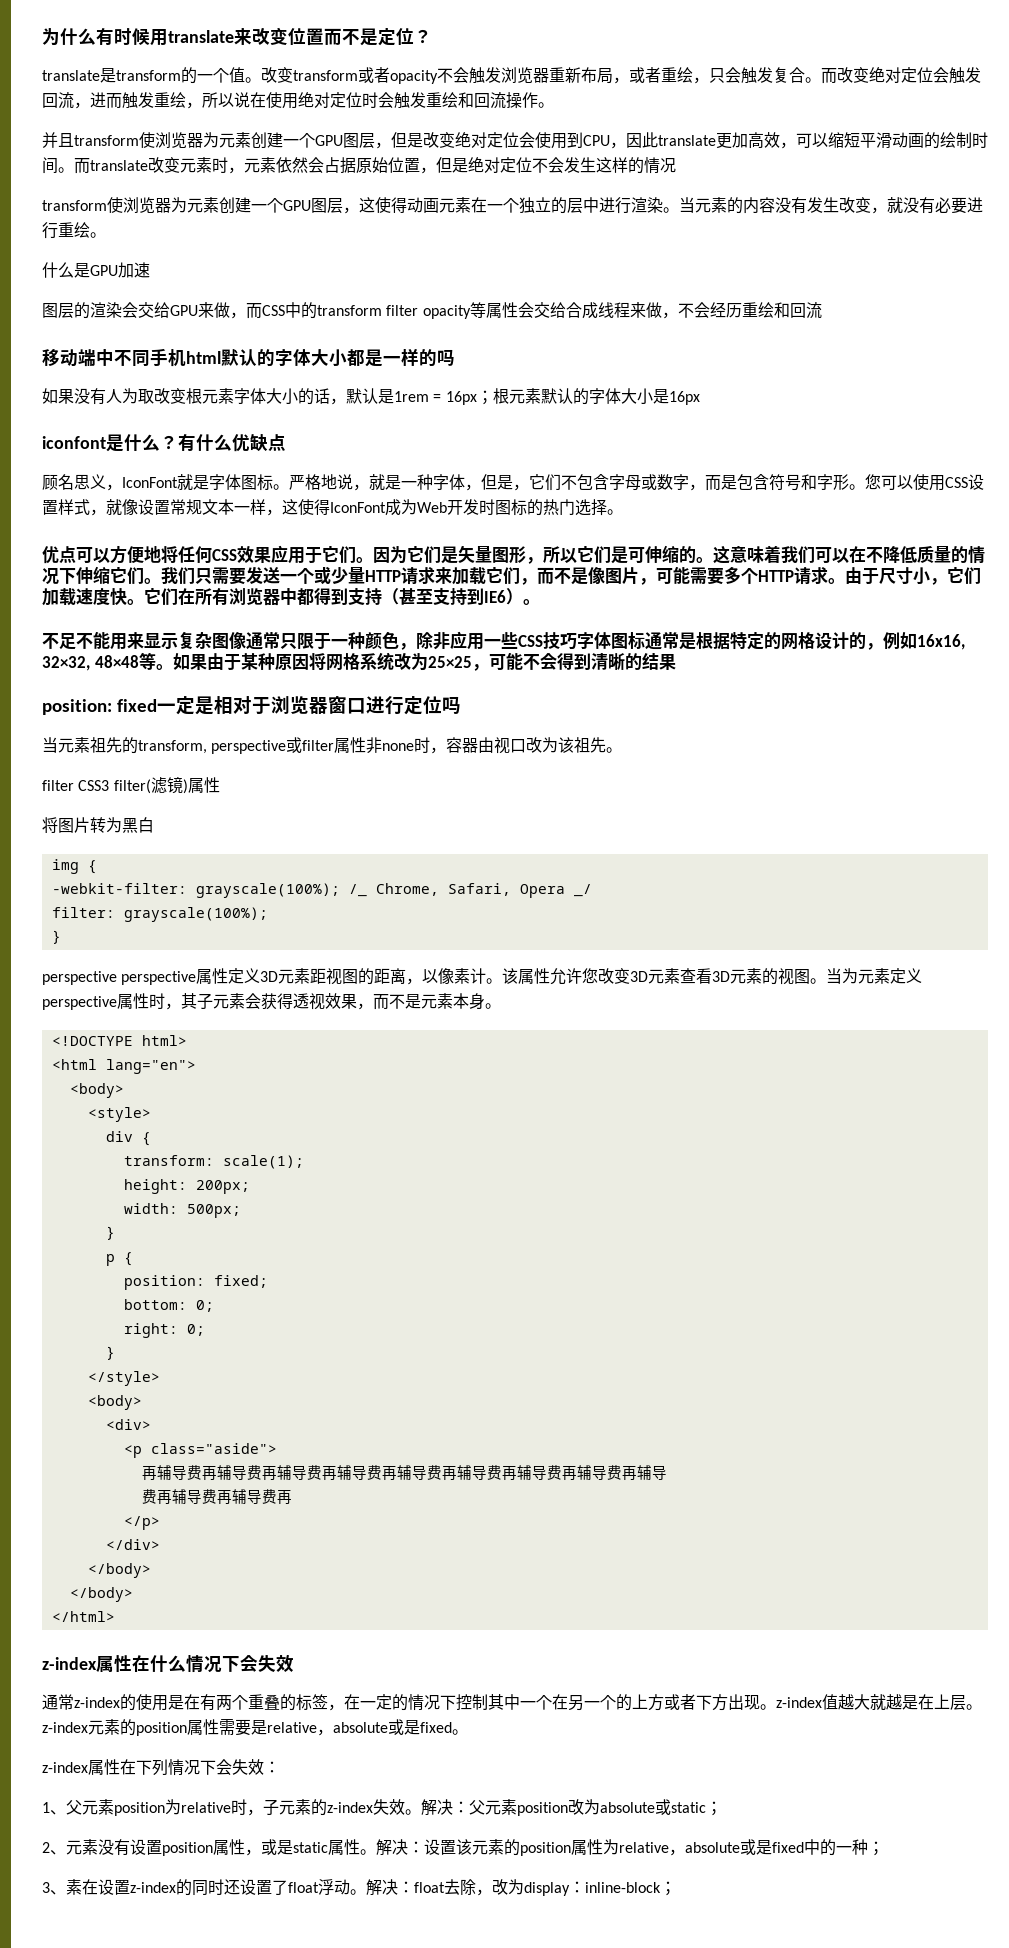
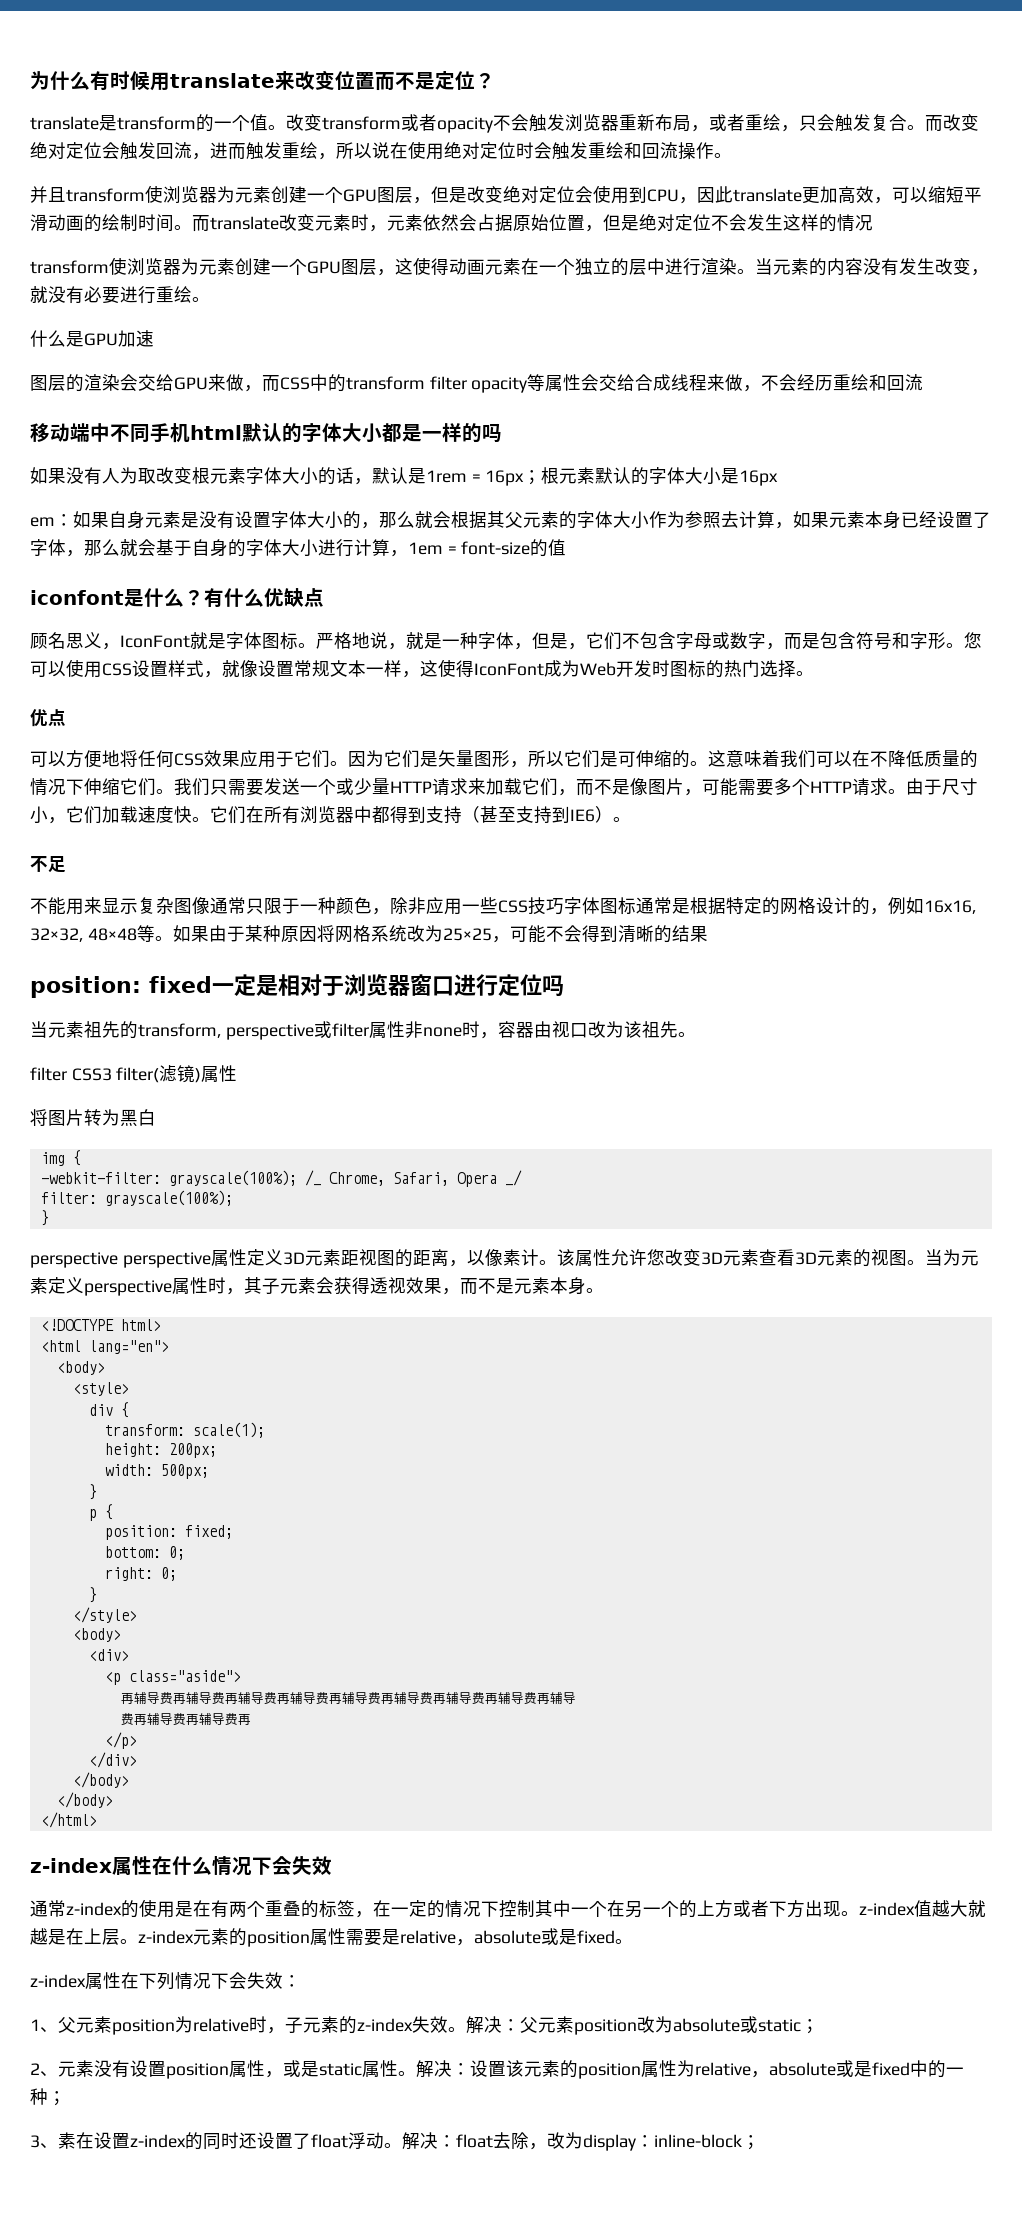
+ em：如果自身元素是没有设置字体大小的，那么就会根据其父元素的字体大小作为参照去计算，如果元素本身已经设置了字体，那么就会基于自身的字体大小进行计算，1em = font-size的值
- 优点可以方便地将任何CSS效果应用于它们。
+ 优点
+ 可以方便地将任何CSS效果应用于它们。
- 不足不能用来显示复杂图像通常只限于一种颜色，除非应用一些CSS技巧字体图标通常是根据特定的网格设计的，例如16x16, 32×32, 48×48等。
+ 不足
+ 不能用来显示复杂图像通常只限于一种颜色，除非应用一些CSS技巧字体图标通常是根据特定的网格设计的，例如16x16, 32×32, 48×48等。

